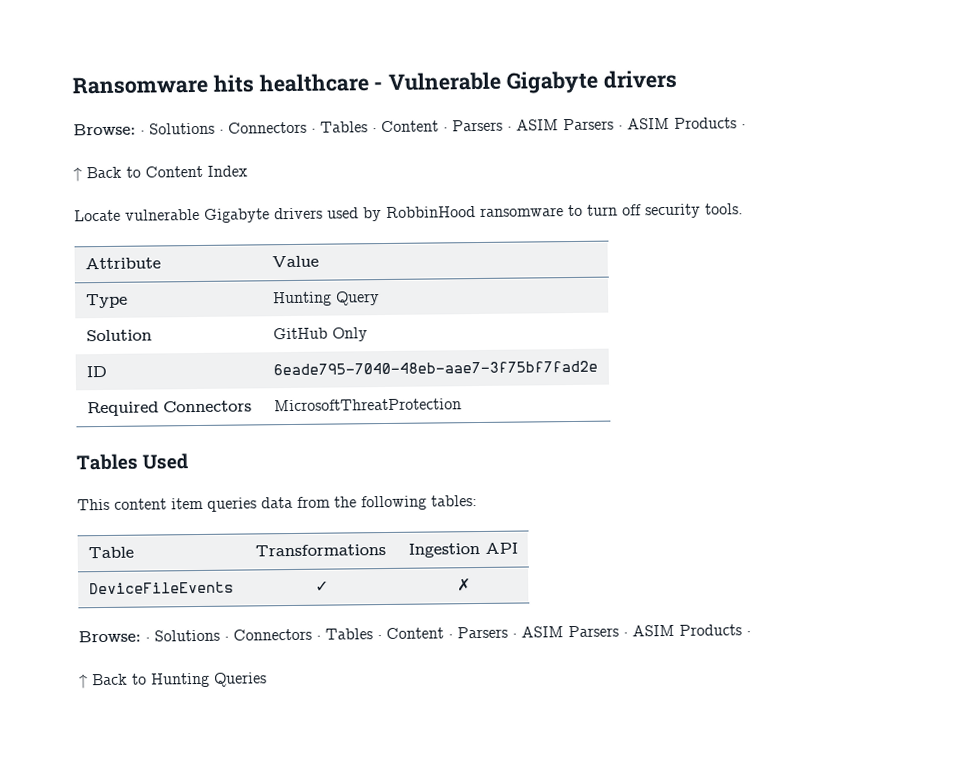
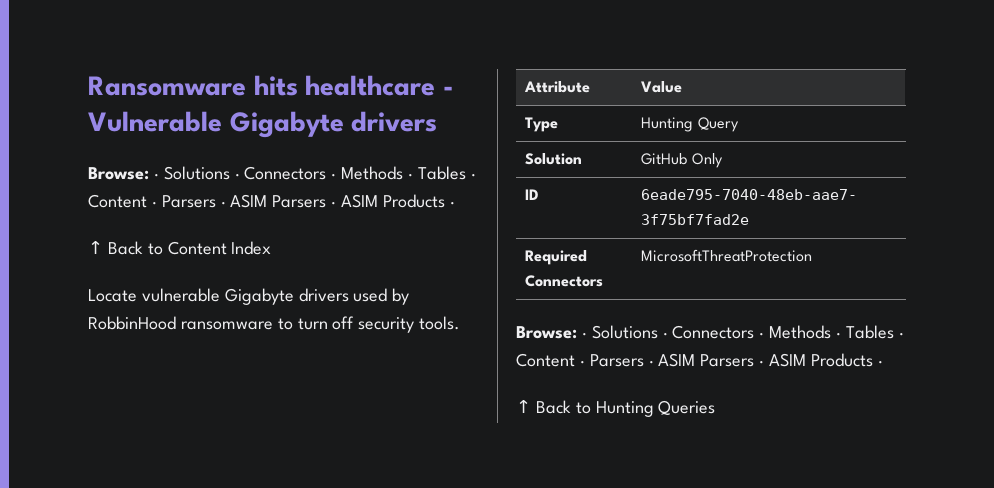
  Ransomware hits healthcare - Vulnerable Gigabyte drivers
- Browse: · Solutions · Connectors · Tables · Content · Parsers · ASIM Parsers · ASIM Products ·
+ Browse: · Solutions · Connectors · Methods · Tables · Content · Parsers · ASIM Parsers · ASIM Products ·
  Required Connectors | MicrosoftThreatProtection
- Tables Used
- This content item queries data from the following tables:
- Table | Transformations | Ingestion API
- DeviceFileEvents | ✓ | ✗
- Browse: · Solutions · Connectors · Tables · Content · Parsers · ASIM Parsers · ASIM Products ·
+ Browse: · Solutions · Connectors · Methods · Tables · Content · Parsers · ASIM Parsers · ASIM Products ·

